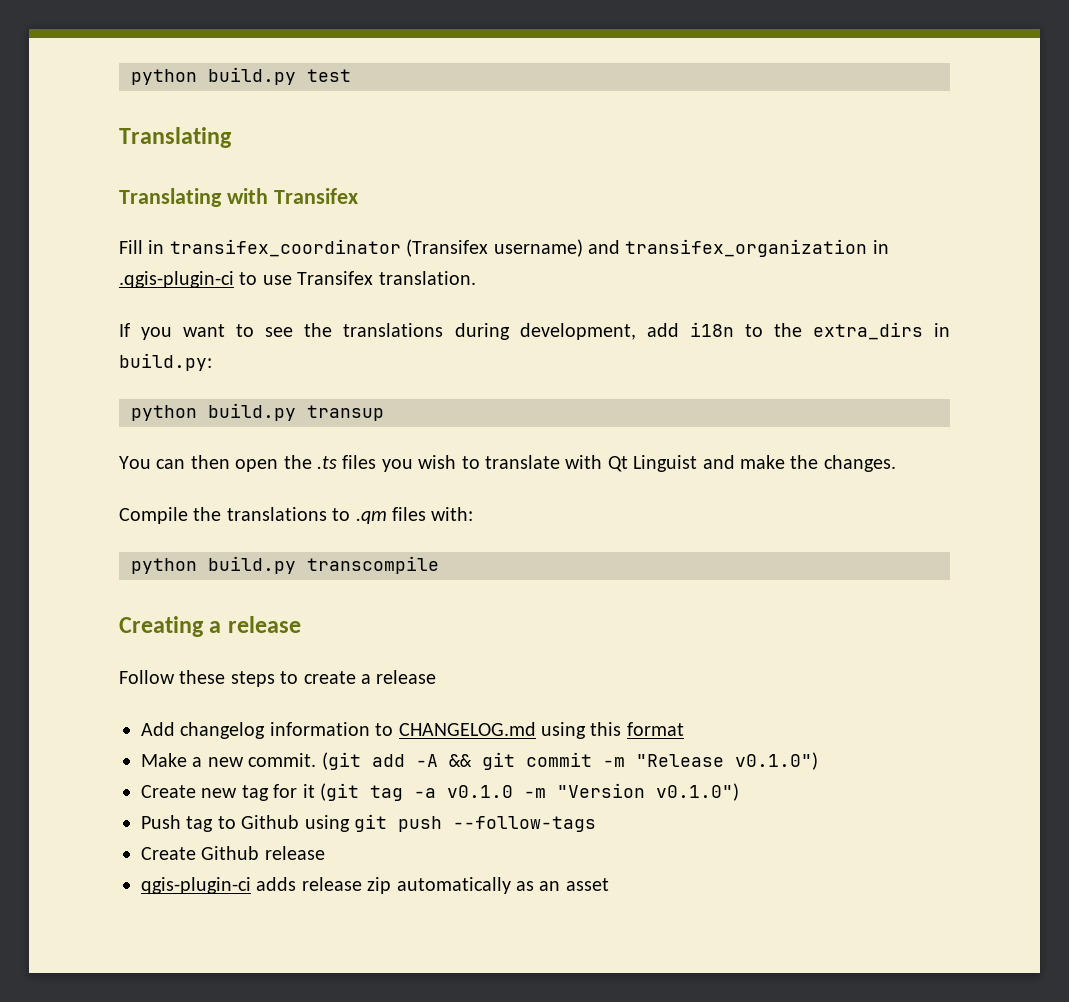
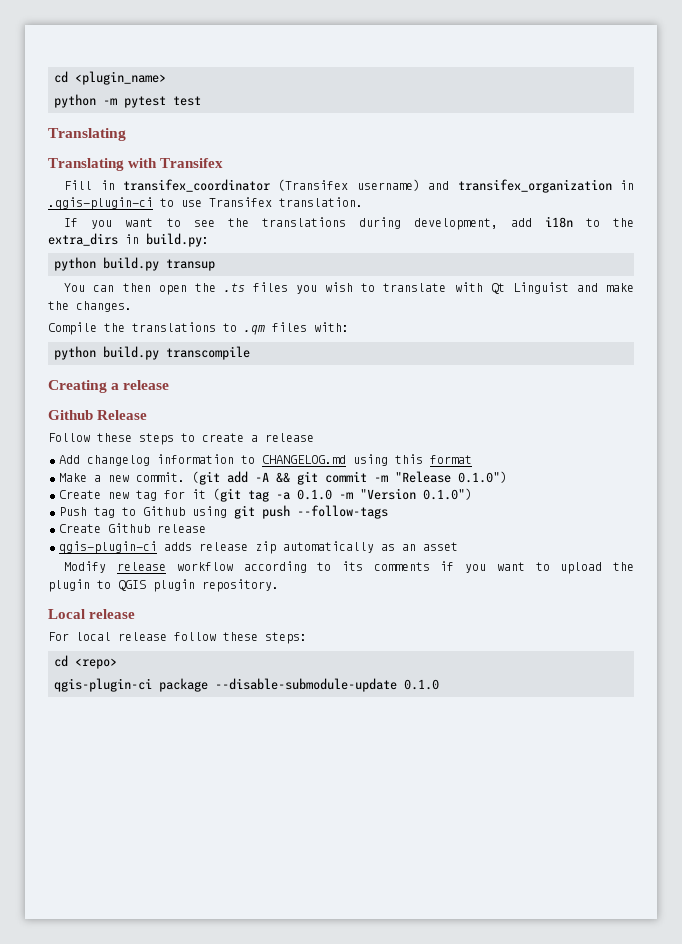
- python build.py test
+ cd <plugin_name>
+ python -m pytest test
+ Github Release
- (git add -A && git commit -m "Release v0.1.0")
+ (git add -A && git commit -m "Release 0.1.0")
- Create new tag for it (git tag -a v0.1.0 -m "Version v0.1.0")
+ Create new tag for it (git tag -a 0.1.0 -m "Version 0.1.0")
+ Modify release workflow according to its comments if you want to upload the plugin to QGIS plugin repository.
+ Local release
+ For local release follow these steps:
+ cd <repo>
+ qgis-plugin-ci package --disable-submodule-update 0.1.0

